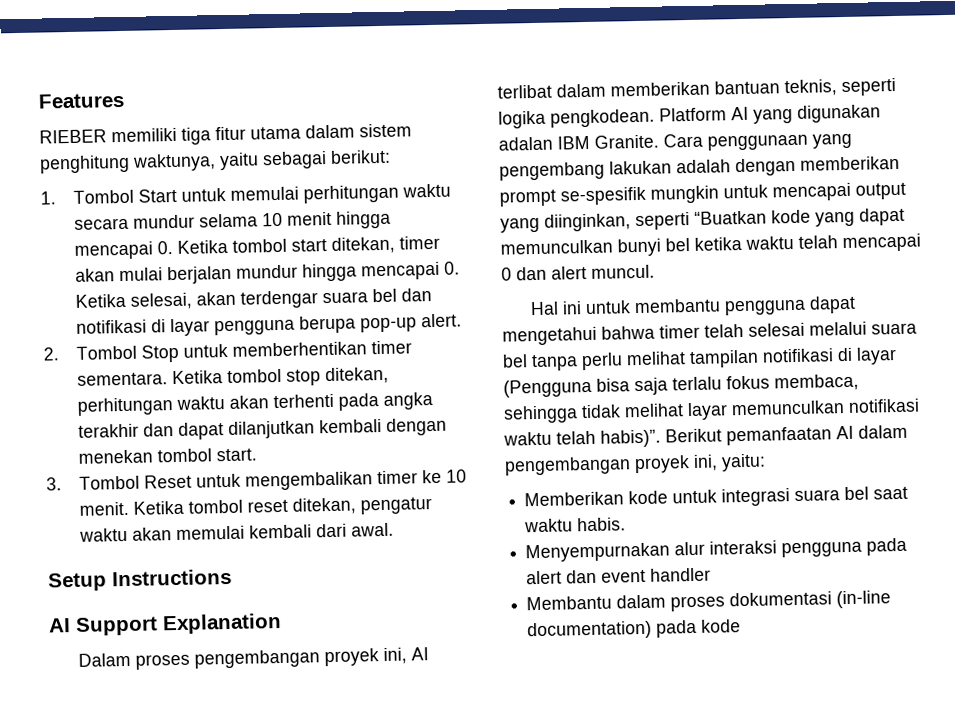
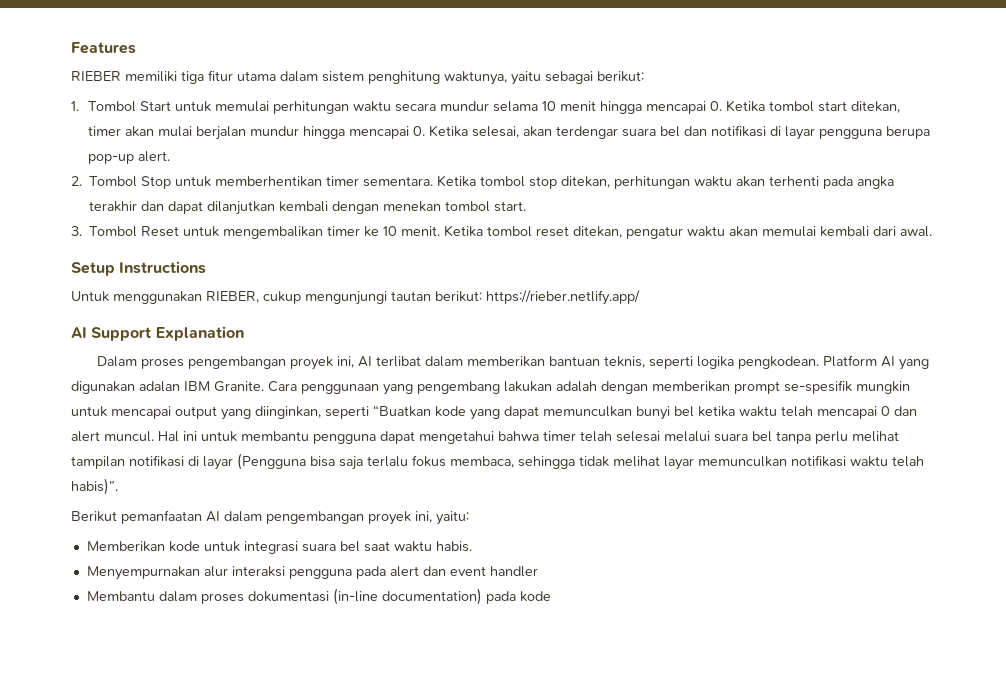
+ Untuk menggunakan RIEBER, cukup mengunjungi tautan berikut: https://rieber.netlify.app/
- Cara penggunaan yang pengembang lakukan adalah dengan memberikan prompt se-spesifik mungkin untuk mencapai output yang diinginkan, seperti “Buatkan kode yang dapat memunculkan bunyi bel ketika waktu telah mencapai 0 dan alert muncul.
- Hal ini untuk membantu pengguna dapat mengetahui bahwa timer telah selesai melalui suara bel tanpa perlu melihat tampilan notifikasi di layar (Pengguna bisa saja terlalu fokus membaca, sehingga tidak melihat layar memunculkan notifikasi waktu telah habis)”. Berikut pemanfaatan AI dalam pengembangan proyek ini, yaitu:
+ Cara penggunaan yang pengembang lakukan adalah dengan memberikan prompt se-spesifik mungkin untuk mencapai output yang diinginkan, seperti “Buatkan kode yang dapat memunculkan bunyi bel ketika waktu telah mencapai 0 dan alert muncul. Hal ini untuk membantu pengguna dapat mengetahui bahwa timer telah selesai melalui suara bel tanpa perlu melihat tampilan notifikasi di layar (Pengguna bisa saja terlalu fokus membaca, sehingga tidak melihat layar memunculkan notifikasi waktu telah habis)”.
+ Berikut pemanfaatan AI dalam pengembangan proyek ini, yaitu:

